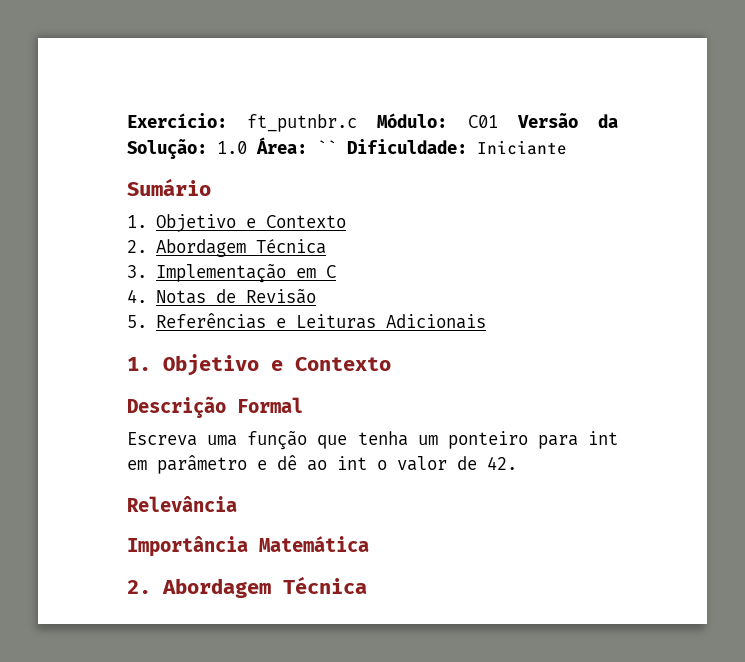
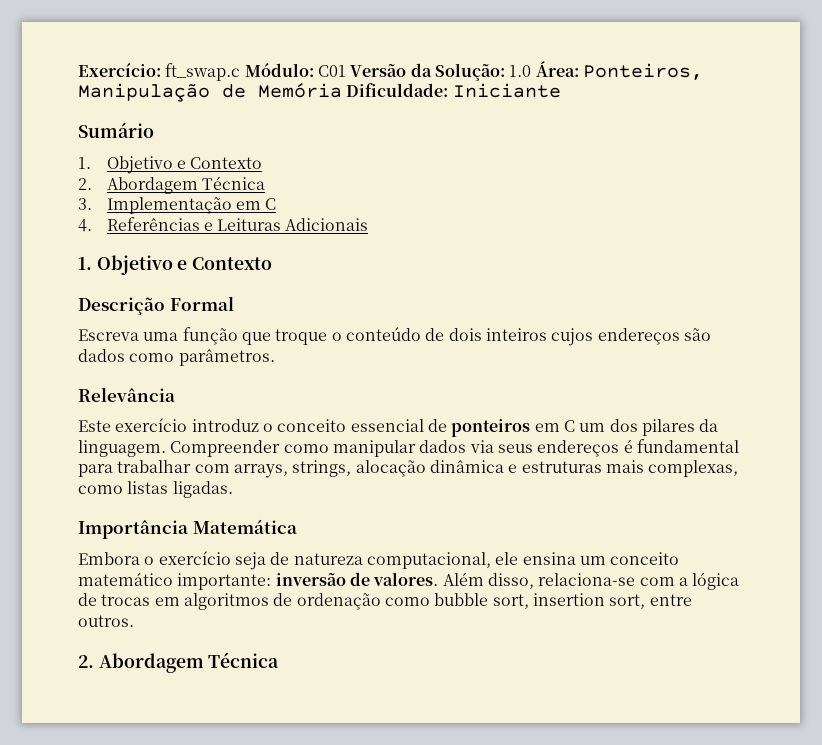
- Exercício: ft_putnbr.c Módulo: C01 Versão da Solução: 1.0 Área: `` Dificuldade: Iniciante
+ Exercício: ft_swap.c Módulo: C01 Versão da Solução: 1.0 Área: Ponteiros, Manipulação de Memória Dificuldade: Iniciante
- 4. Notas de Revisão
- 5. Referências e Leituras Adicionais
+ 4. Referências e Leituras Adicionais
- Escreva uma função que tenha um ponteiro para int em parâmetro e dê ao int o valor de 42.
+ Escreva uma função que troque o conteúdo de dois inteiros cujos endereços são dados como parâmetros.
  Relevância
+ Este exercício introduz o conceito essencial de ponteiros em C um dos pilares da linguagem. Compreender como manipular dados via seus endereços é fundamental para trabalhar com arrays, strings, alocação dinâmica e estruturas mais complexas, como listas ligadas.
  Importância Matemática
+ Embora o exercício seja de natureza computacional, ele ensina um conceito matemático importante: inversão de valores. Além disso, relaciona-se com a lógica de trocas em algoritmos de ordenação como bubble sort, insertion sort, entre outros.

